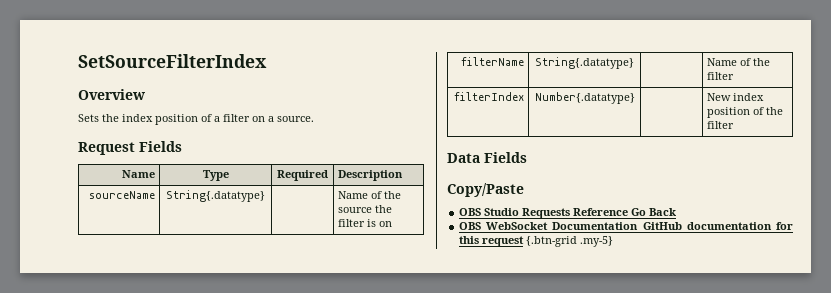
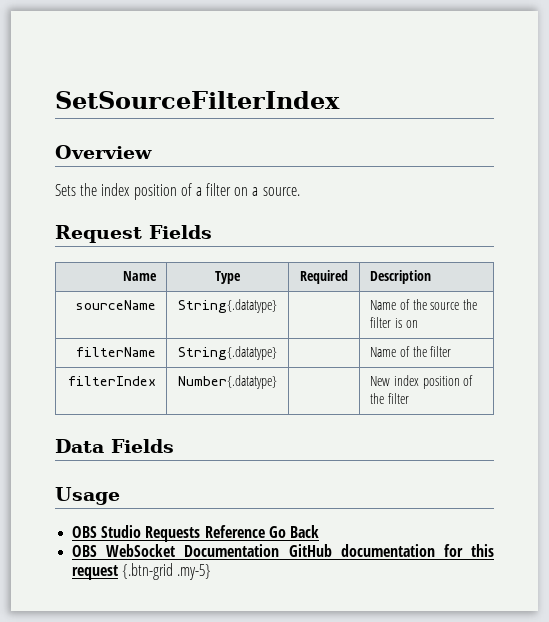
- Copy/Paste
+ Usage

